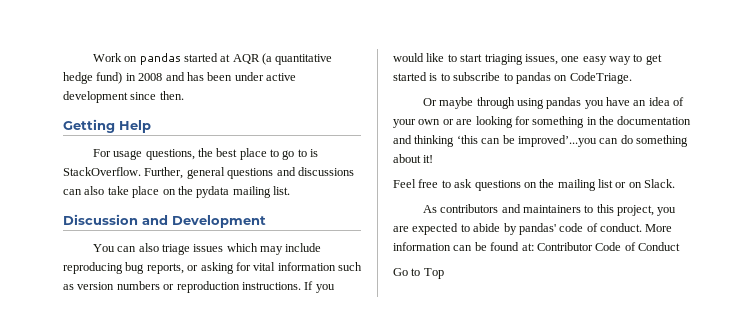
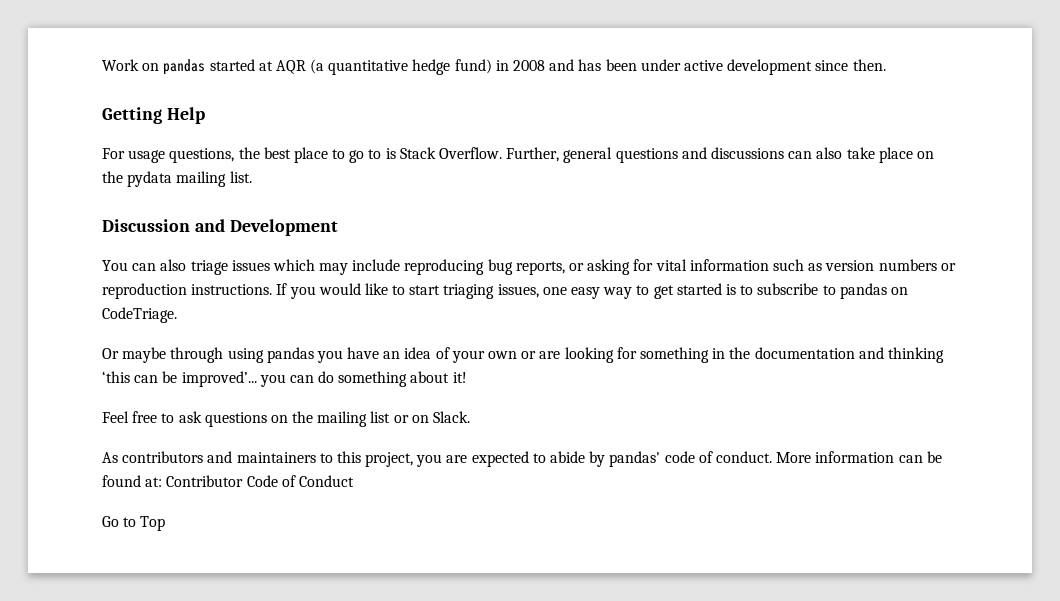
- For usage questions, the best place to go to is StackOverflow.
+ For usage questions, the best place to go to is Stack Overflow.
- Or maybe through using pandas you have an idea of your own or are looking for something in the documentation and thinking ‘this can be improved’...you can do something about it!
+ Or maybe through using pandas you have an idea of your own or are looking for something in the documentation and thinking ‘this can be improved’... you can do something about it!

